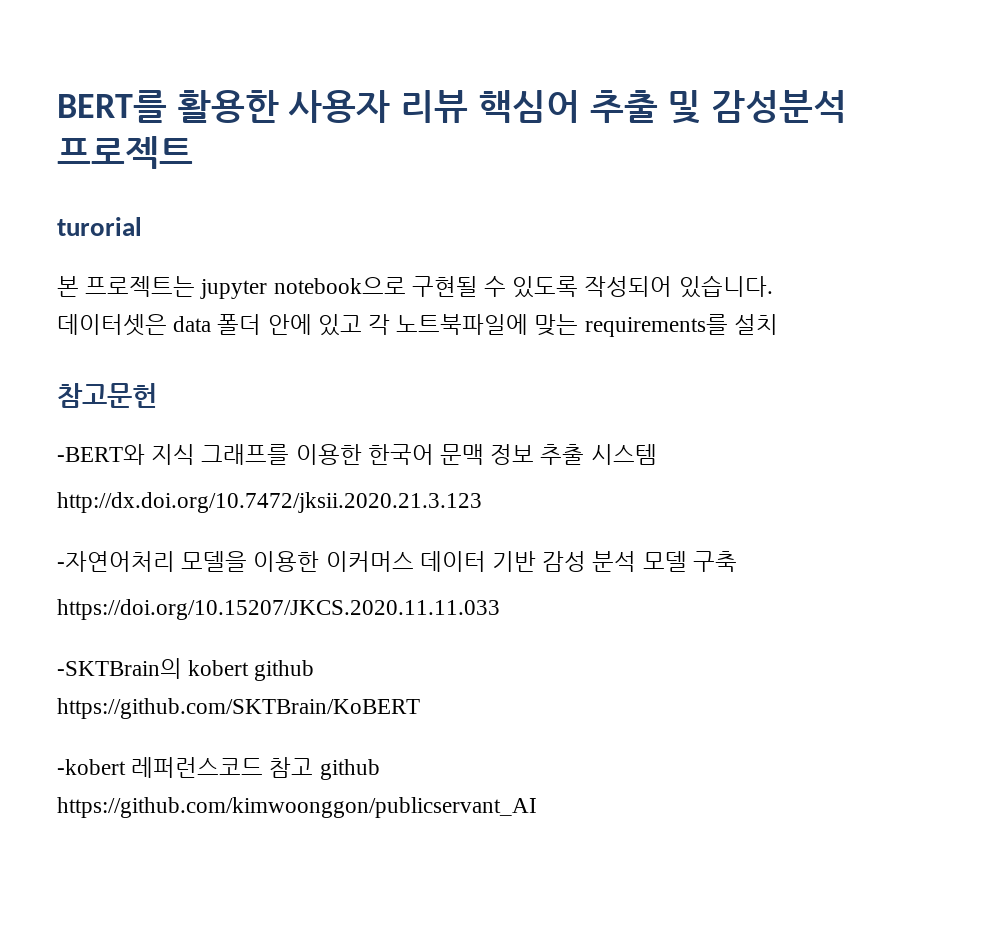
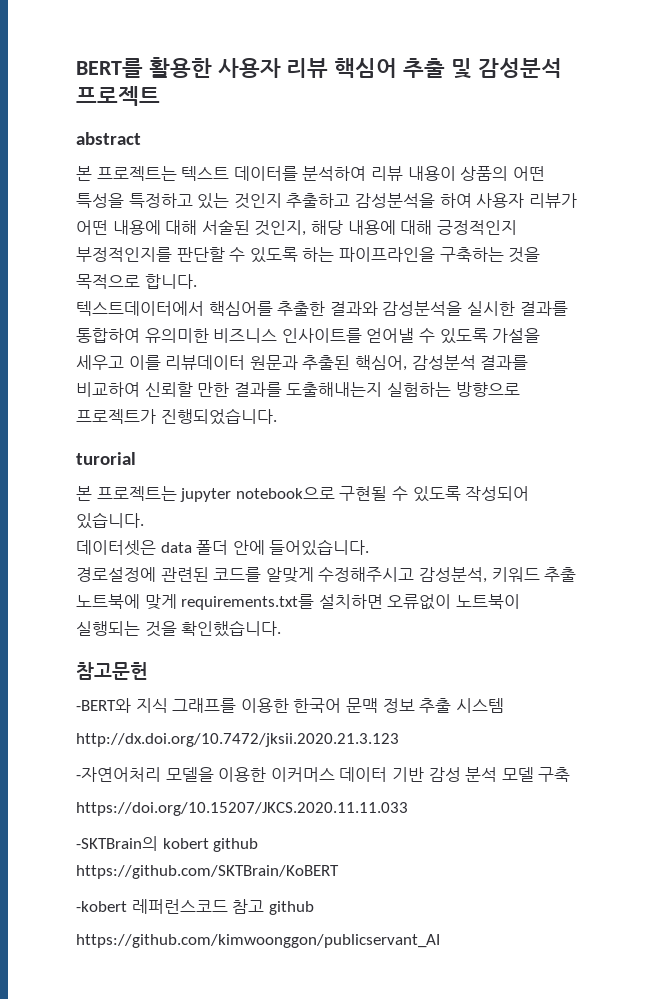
+ abstract
+ 본 프로젝트는 텍스트 데이터를 분석하여 리뷰 내용이 상품의 어떤 특성을 특정하고 있는 것인지 추출하고 감성분석을 하여 사용자 리뷰가 어떤 내용에 대해 서술된 것인지, 해당 내용에 대해 긍정적인지 부정적인지를 판단할 수 있도록 하는 파이프라인을 구축하는 것을 목적으로 합니다.
+ 텍스트데이터에서 핵심어를 추출한 결과와 감성분석을 실시한 결과를 통합하여 유의미한 비즈니스 인사이트를 얻어낼 수 있도록 가설을 세우고 이를 리뷰데이터 원문과 추출된 핵심어, 감성분석 결과를 비교하여 신뢰할 만한 결과를 도출해내는지 실험하는 방향으로 프로젝트가 진행되었습니다.
- 데이터셋은 data 폴더 안에 있고 각 노트북파일에 맞는 requirements를 설치
+ 데이터셋은 data 폴더 안에 들어있습니다.
+ 경로설정에 관련된 코드를 알맞게 수정해주시고 감성분석, 키워드 추출 노트북에 맞게 requirements.txt를 설치하면 오류없이 노트북이 실행되는 것을 확인했습니다.

